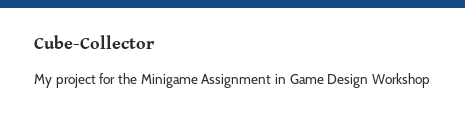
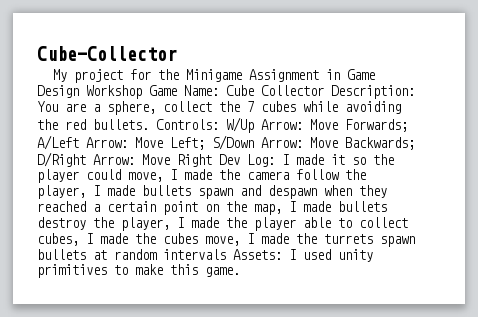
- My project for the Minigame Assignment in Game Design Workshop
+ My project for the Minigame Assignment in Game Design Workshop Game Name: Cube Collector Description: You are a sphere, collect the 7 cubes while avoiding the red bullets. Controls: W/Up Arrow: Move Forwards; A/Left Arrow: Move Left; S/Down Arrow: Move Backwards; D/Right Arrow: Move Right Dev Log: I made it so the player could move, I made the camera follow the player, I made bullets spawn and despawn when they reached a certain point on the map, I made bullets destroy the player, I made the player able to collect cubes, I made the cubes move, I made the turrets spawn bullets at random intervals Assets: I used unity primitives to make this game.

